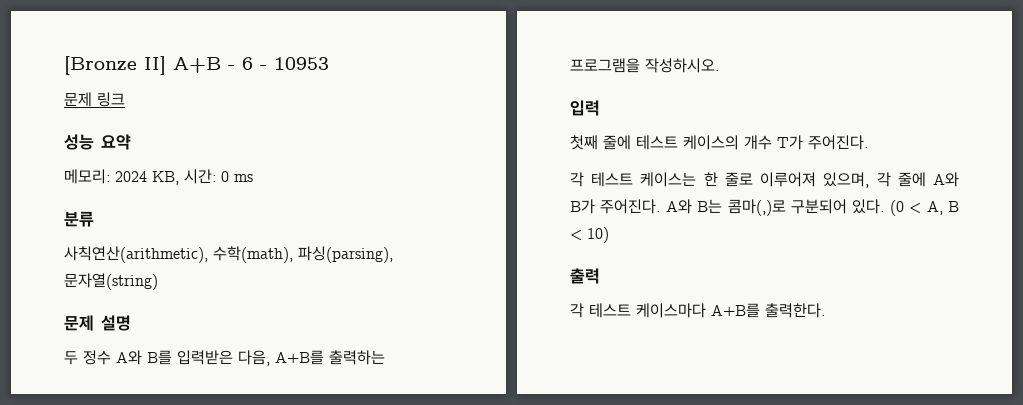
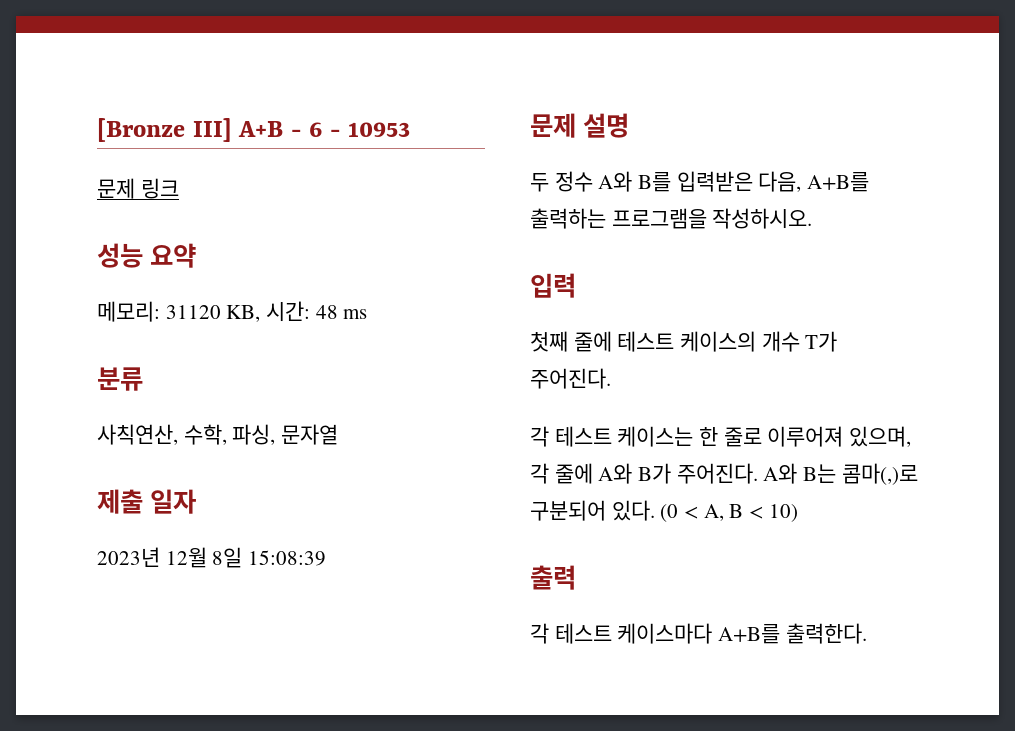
- [Bronze II] A+B - 6 - 10953
+ [Bronze III] A+B - 6 - 10953
- 메모리: 2024 KB, 시간: 0 ms
+ 메모리: 31120 KB, 시간: 48 ms
- 사칙연산(arithmetic), 수학(math), 파싱(parsing), 문자열(string)
+ 사칙연산, 수학, 파싱, 문자열
+ 제출 일자
+ 2023년 12월 8일 15:08:39

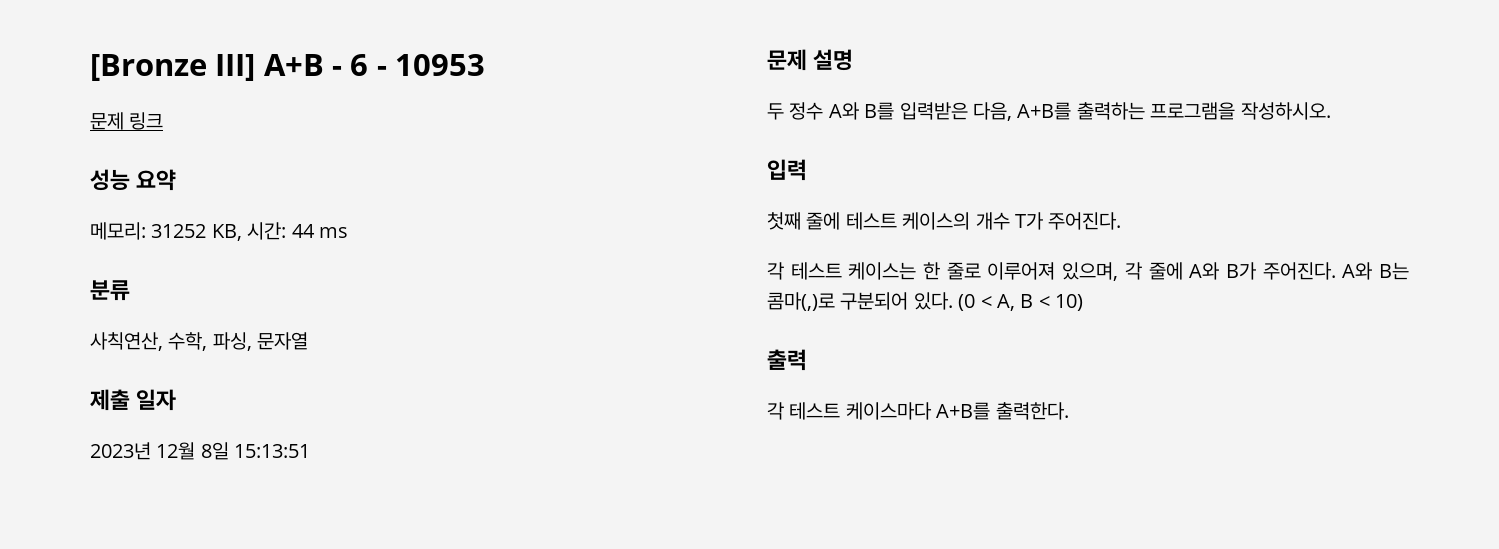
- 메모리: 31120 KB, 시간: 48 ms
+ 메모리: 31252 KB, 시간: 44 ms
- 2023년 12월 8일 15:08:39
+ 2023년 12월 8일 15:13:51

